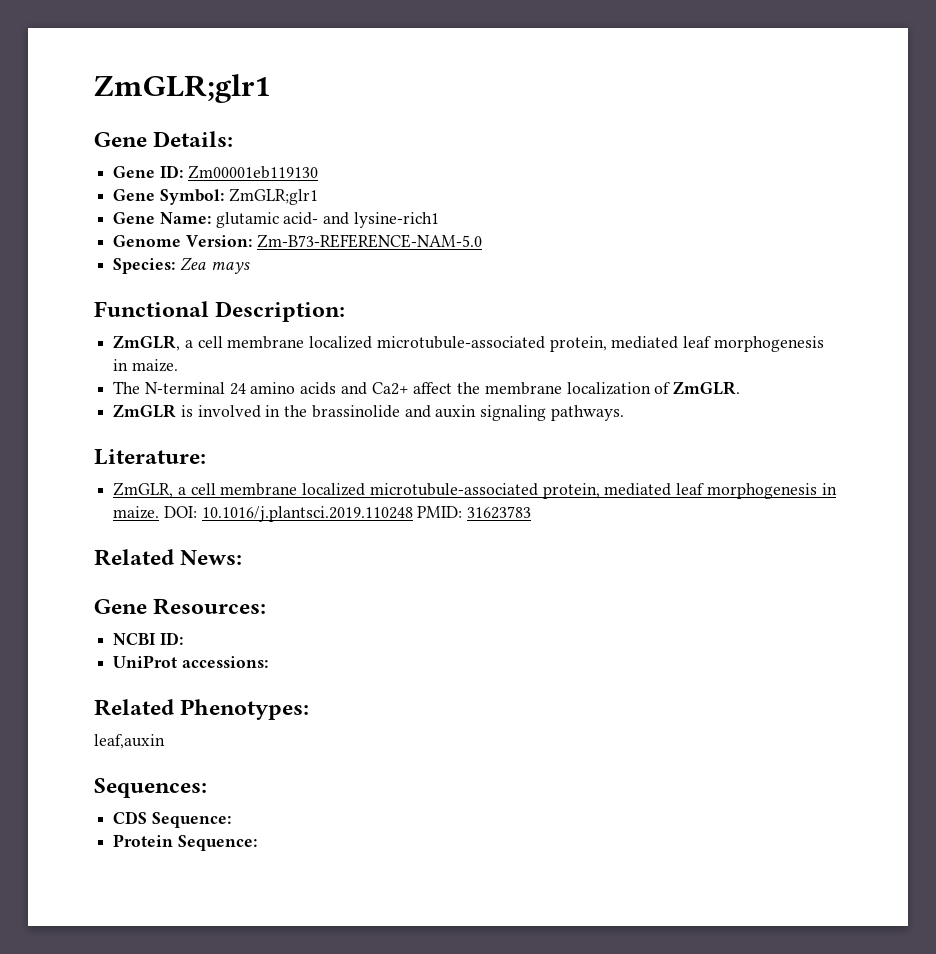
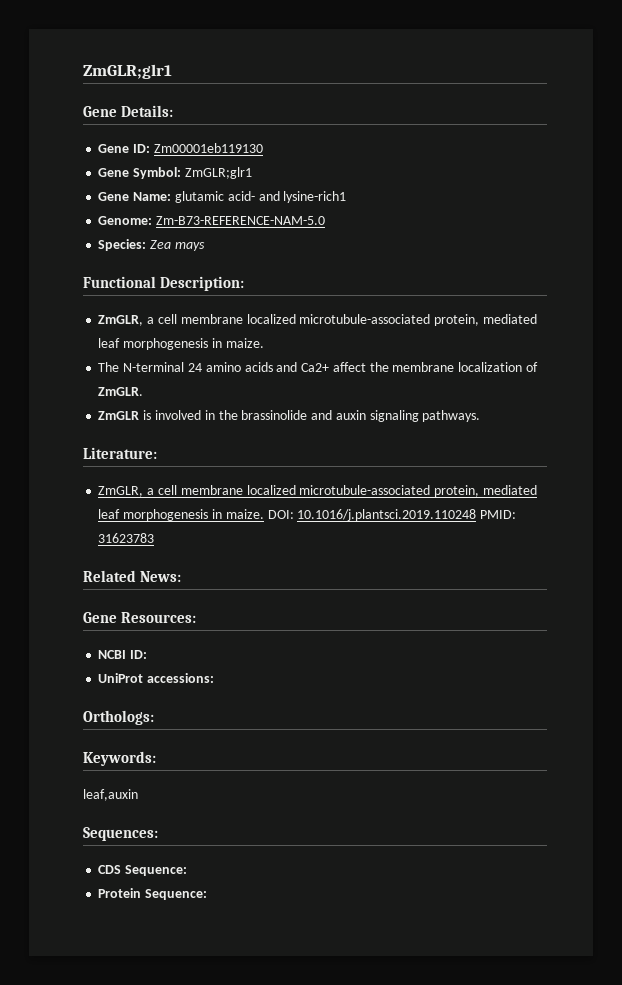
- Genome Version: Zm-B73-REFERENCE-NAM-5.0
+ Genome: Zm-B73-REFERENCE-NAM-5.0
- Related Phenotypes:
+ Orthologs:
+ Keywords:

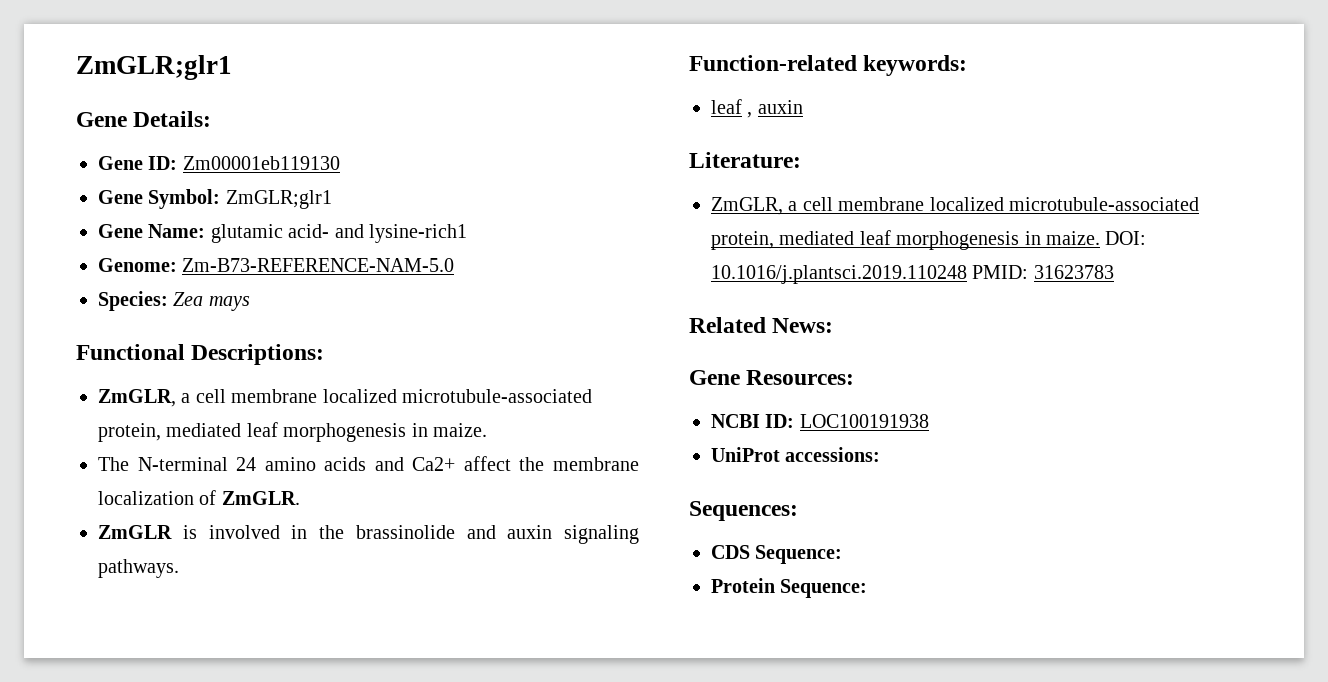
- Functional Description:
+ Functional Descriptions:
+ Function-related keywords:
+ leaf , auxin
- NCBI ID:
+ NCBI ID: LOC100191938
- Orthologs:
- Keywords:
- leaf,auxin

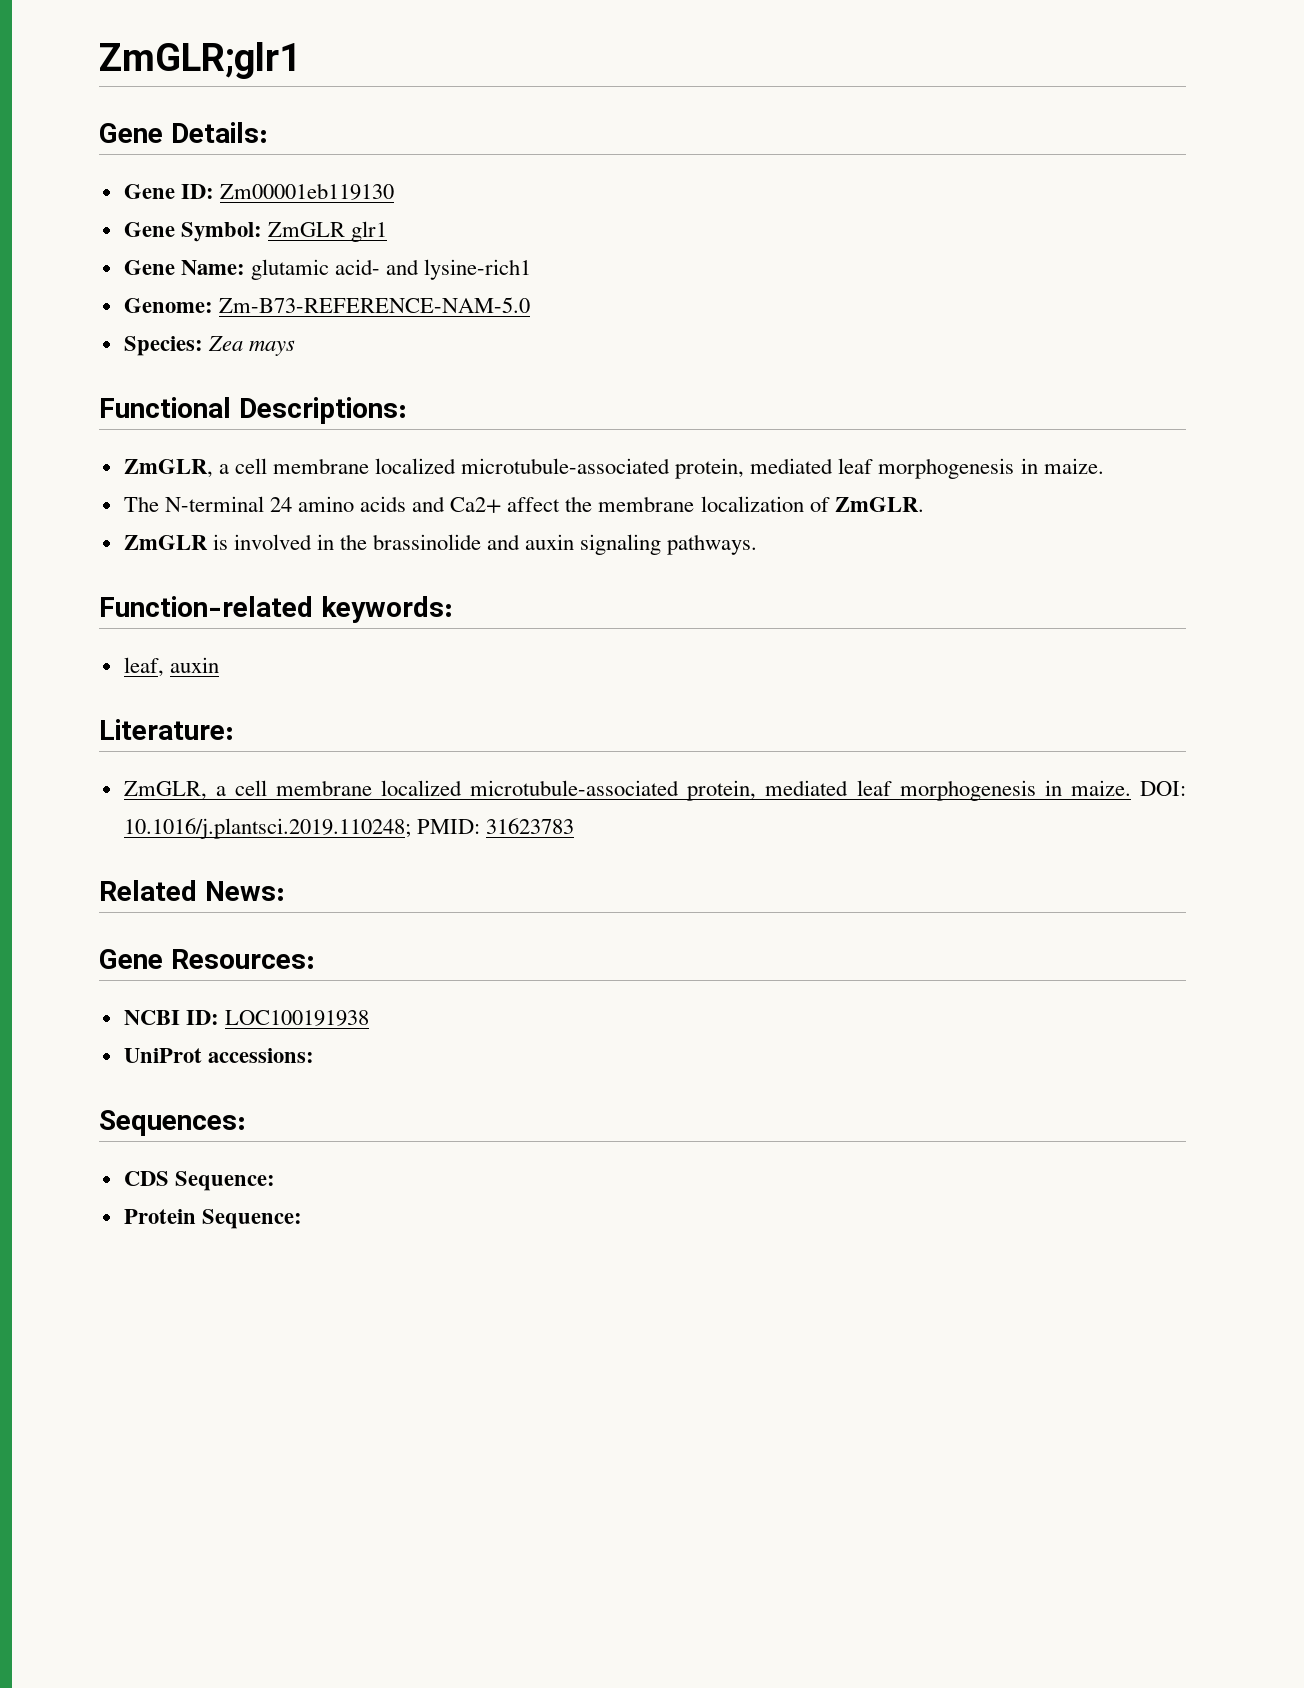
- Gene Symbol: ZmGLR;glr1
+ Gene Symbol: ZmGLR glr1
- leaf , auxin
+ leaf, auxin
- DOI: 10.1016/j.plantsci.2019.110248 PMID: 31623783
+ DOI: 10.1016/j.plantsci.2019.110248; PMID: 31623783

